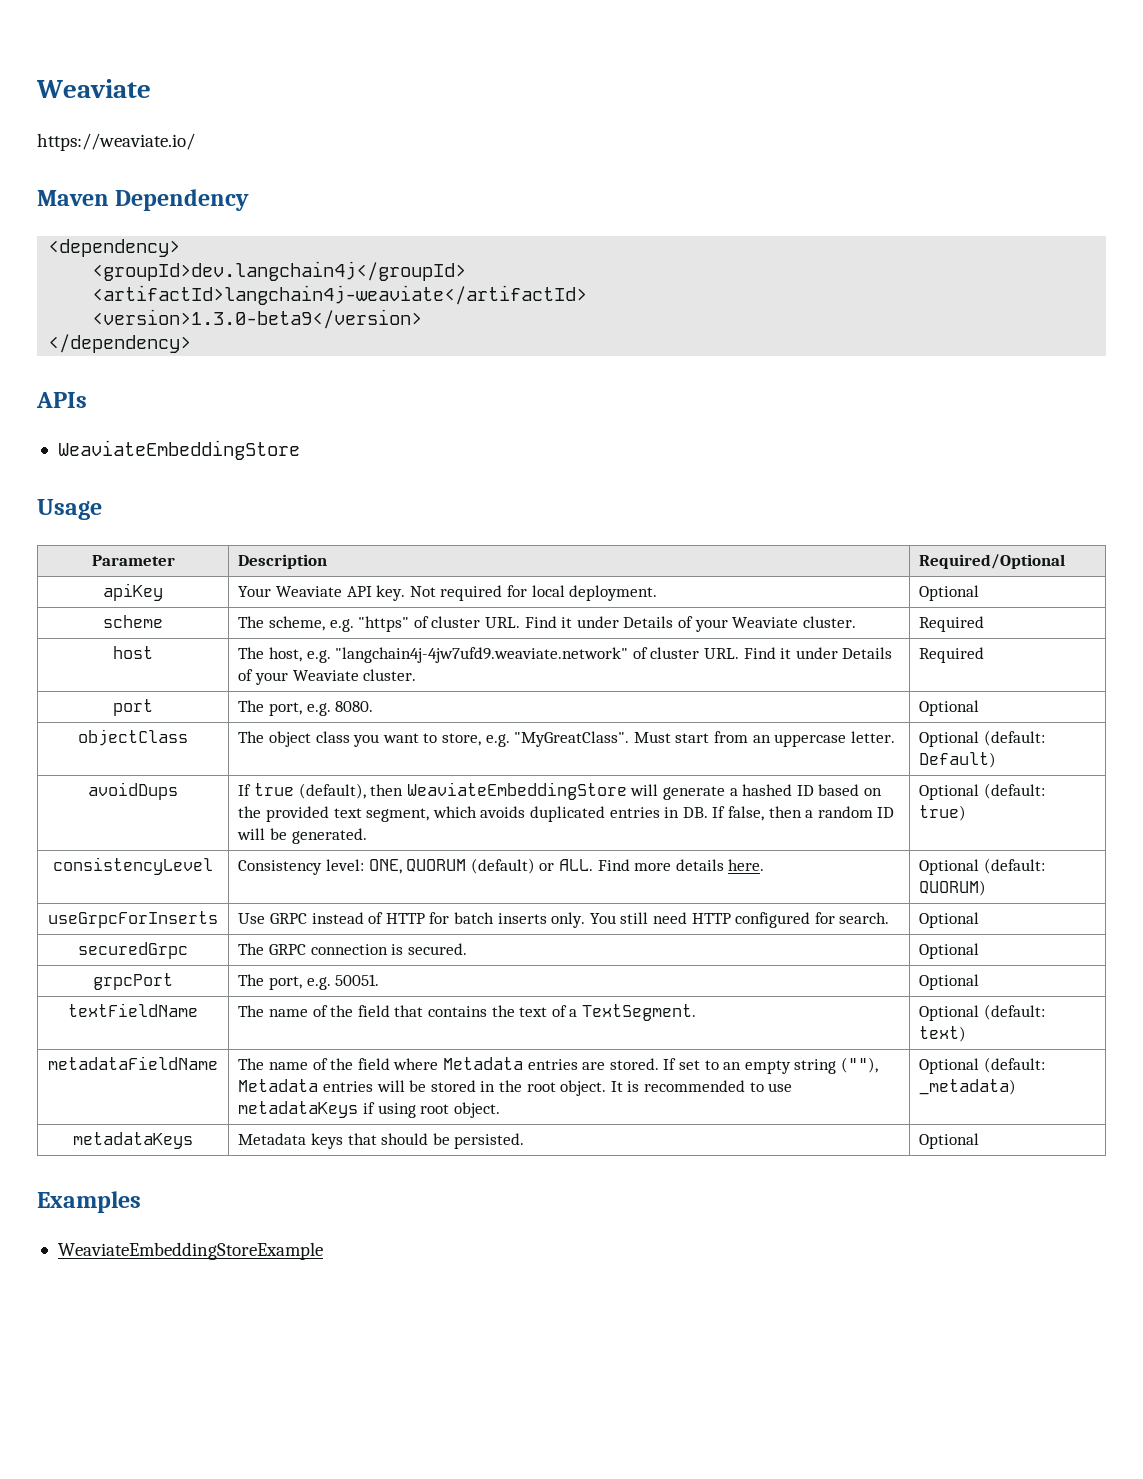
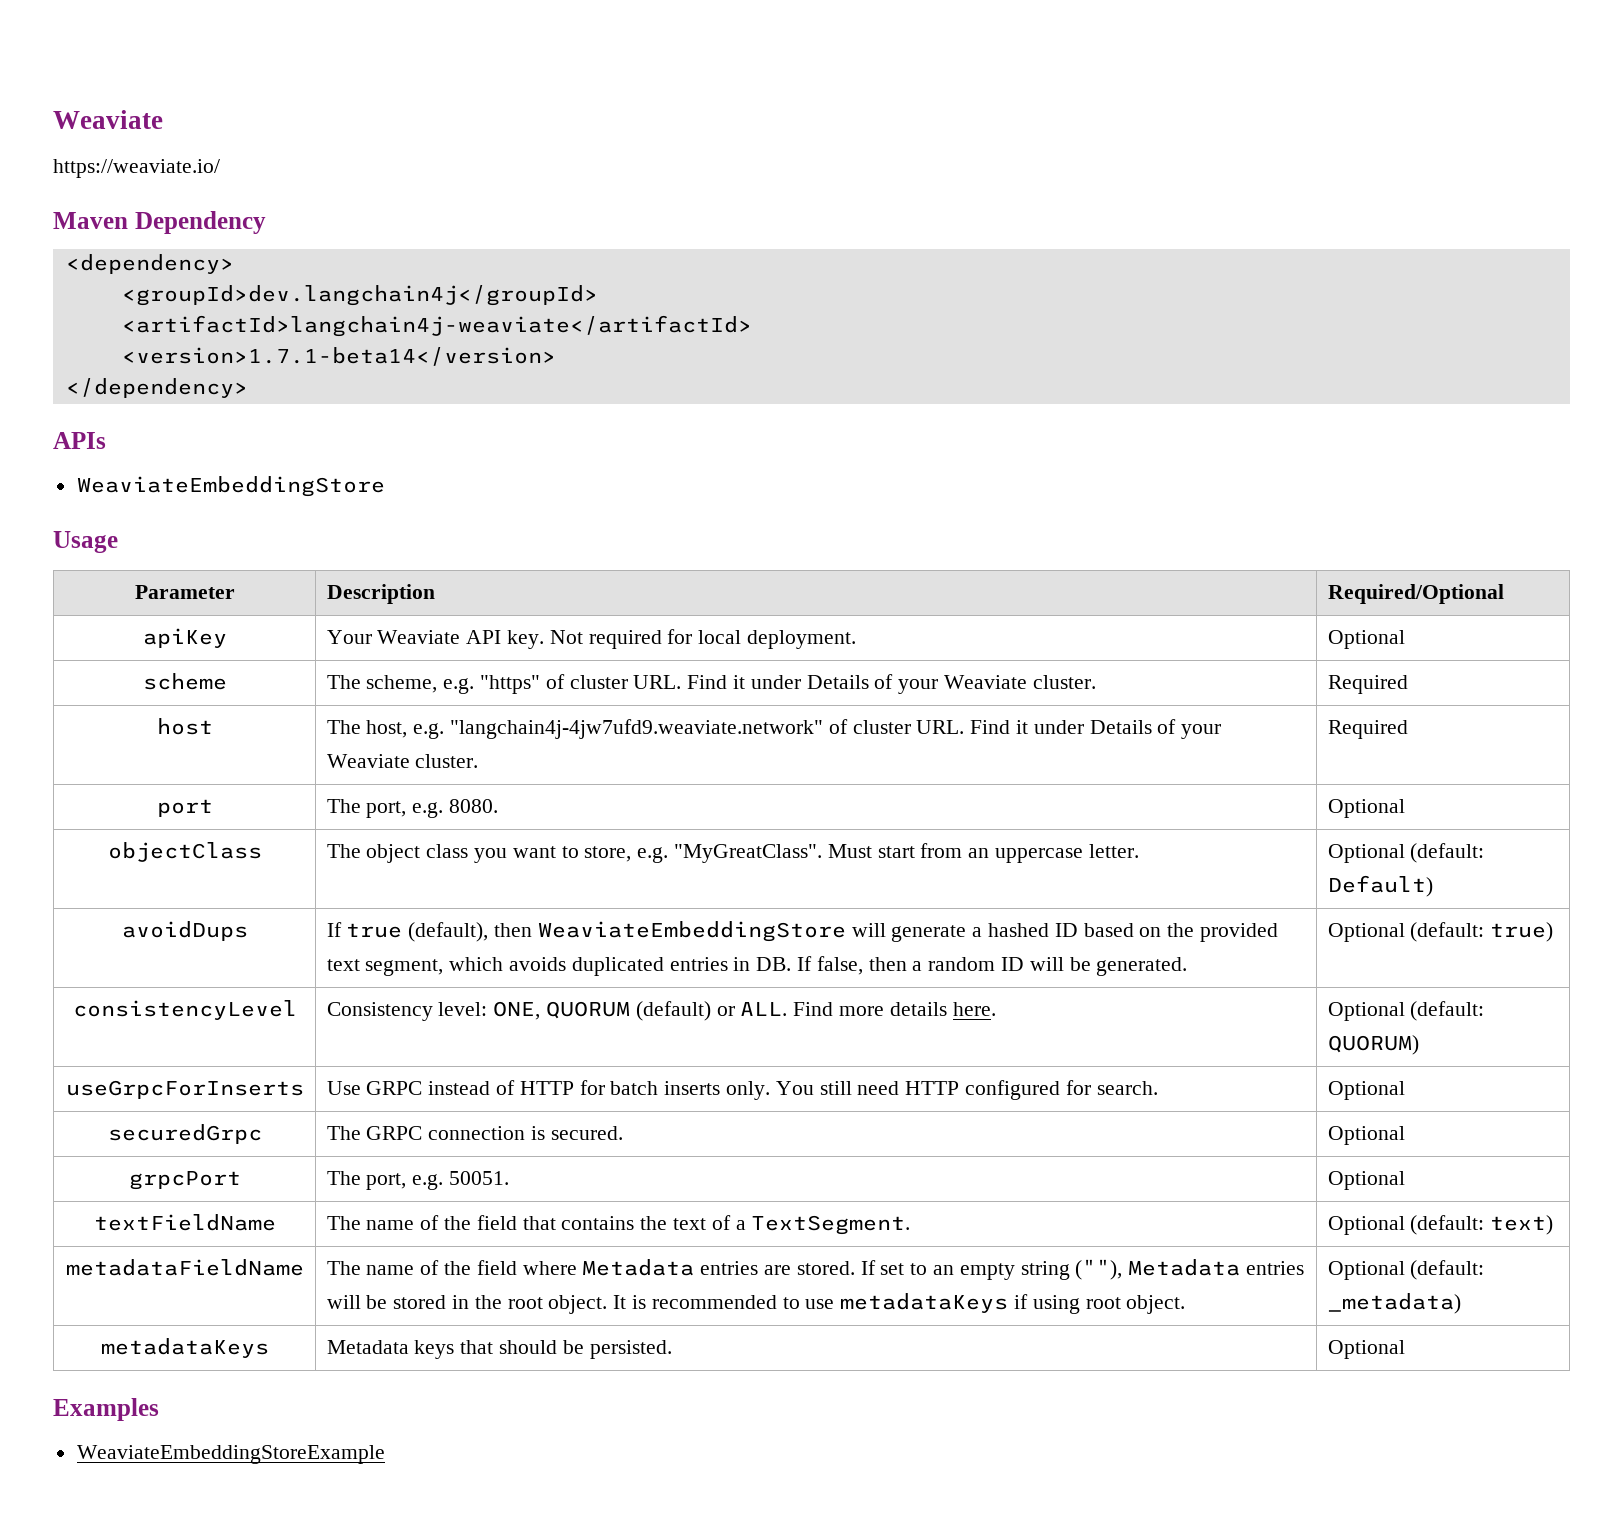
- <version>1.3.0-beta9</version>
+ <version>1.7.1-beta14</version>

